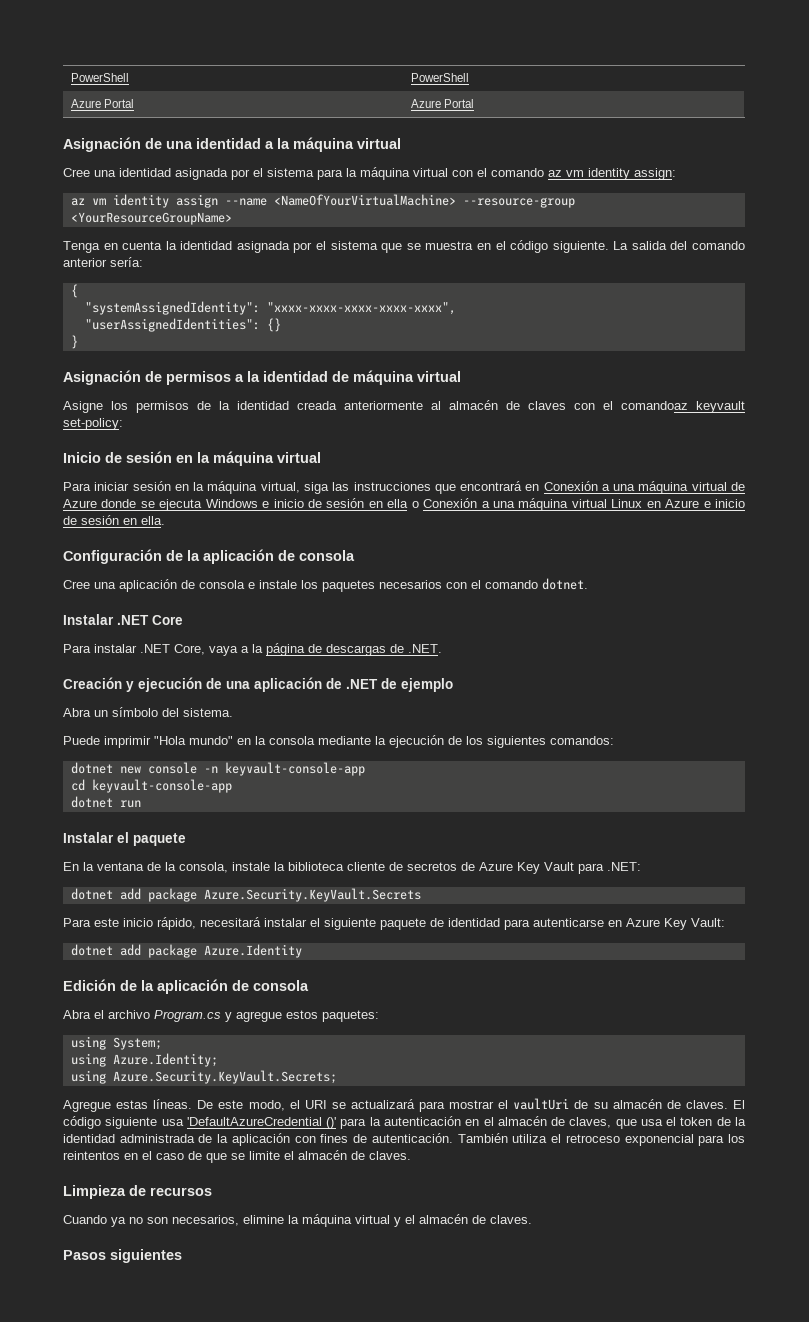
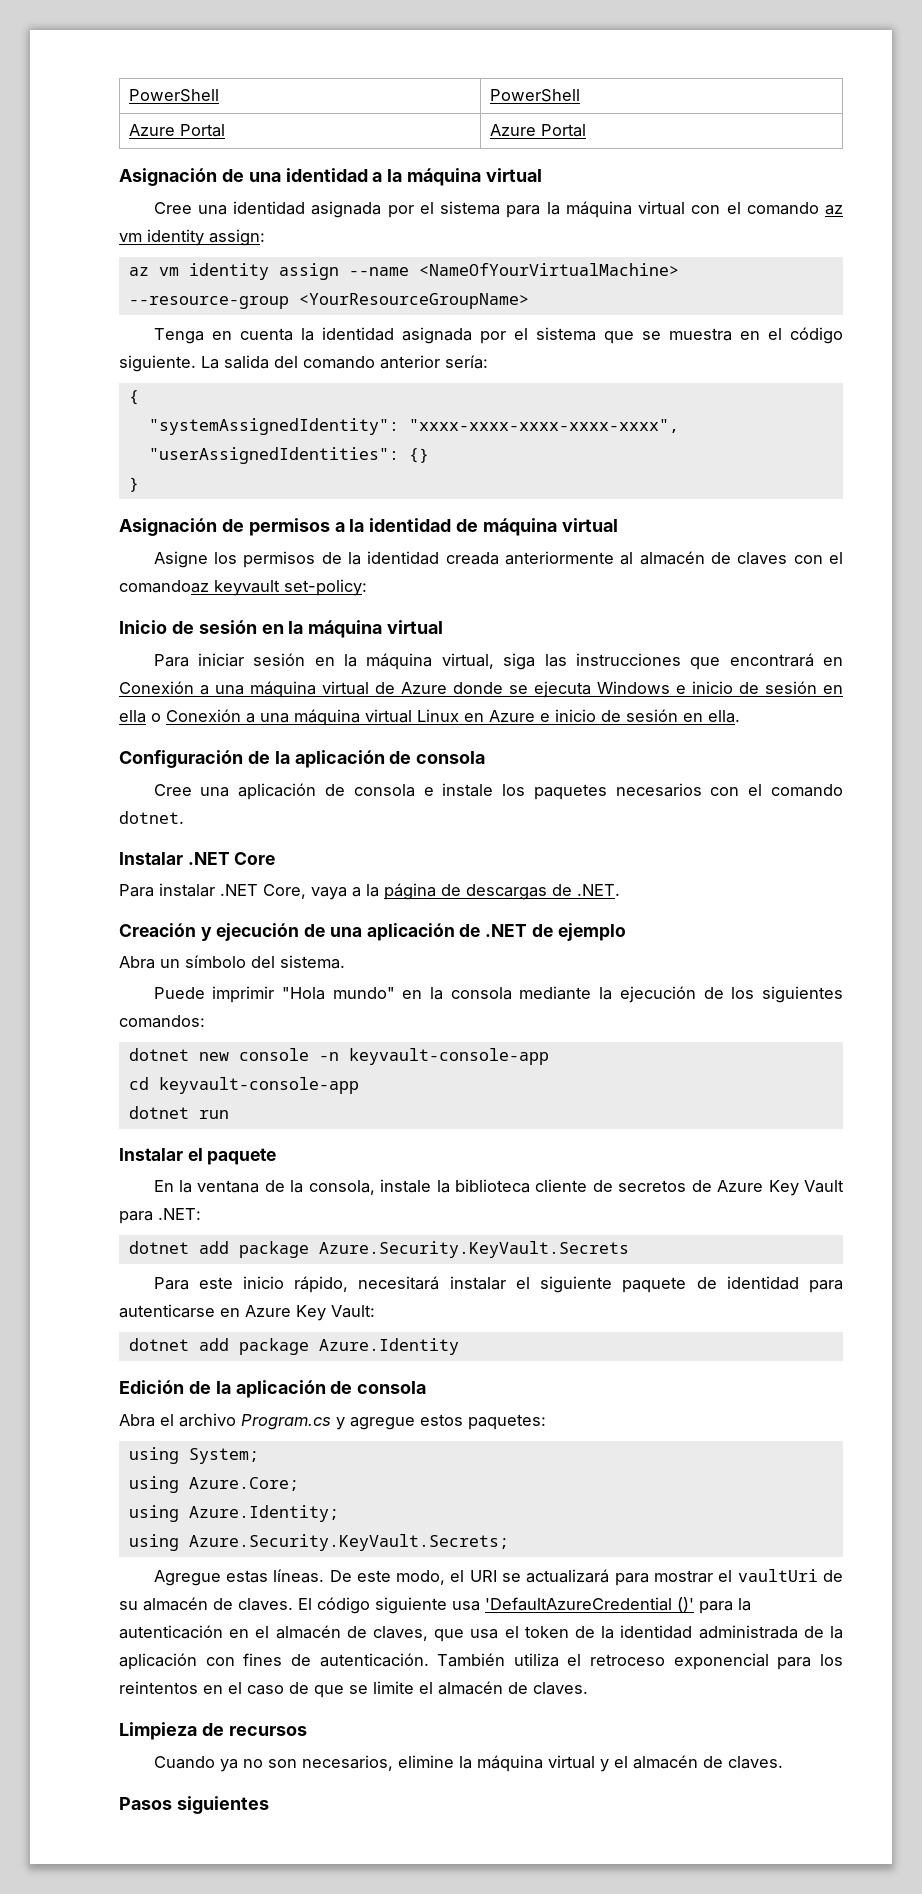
+ using Azure.Core;

